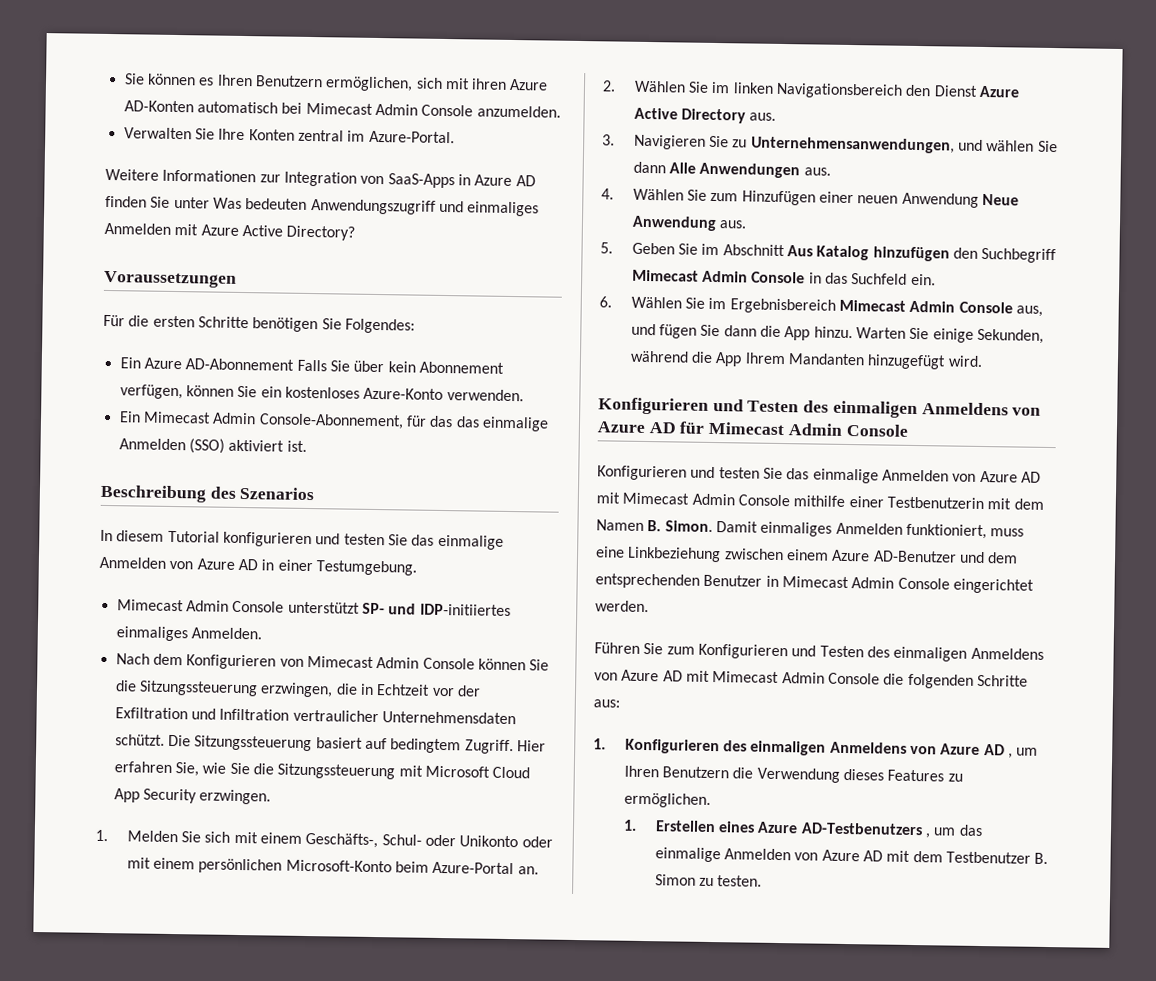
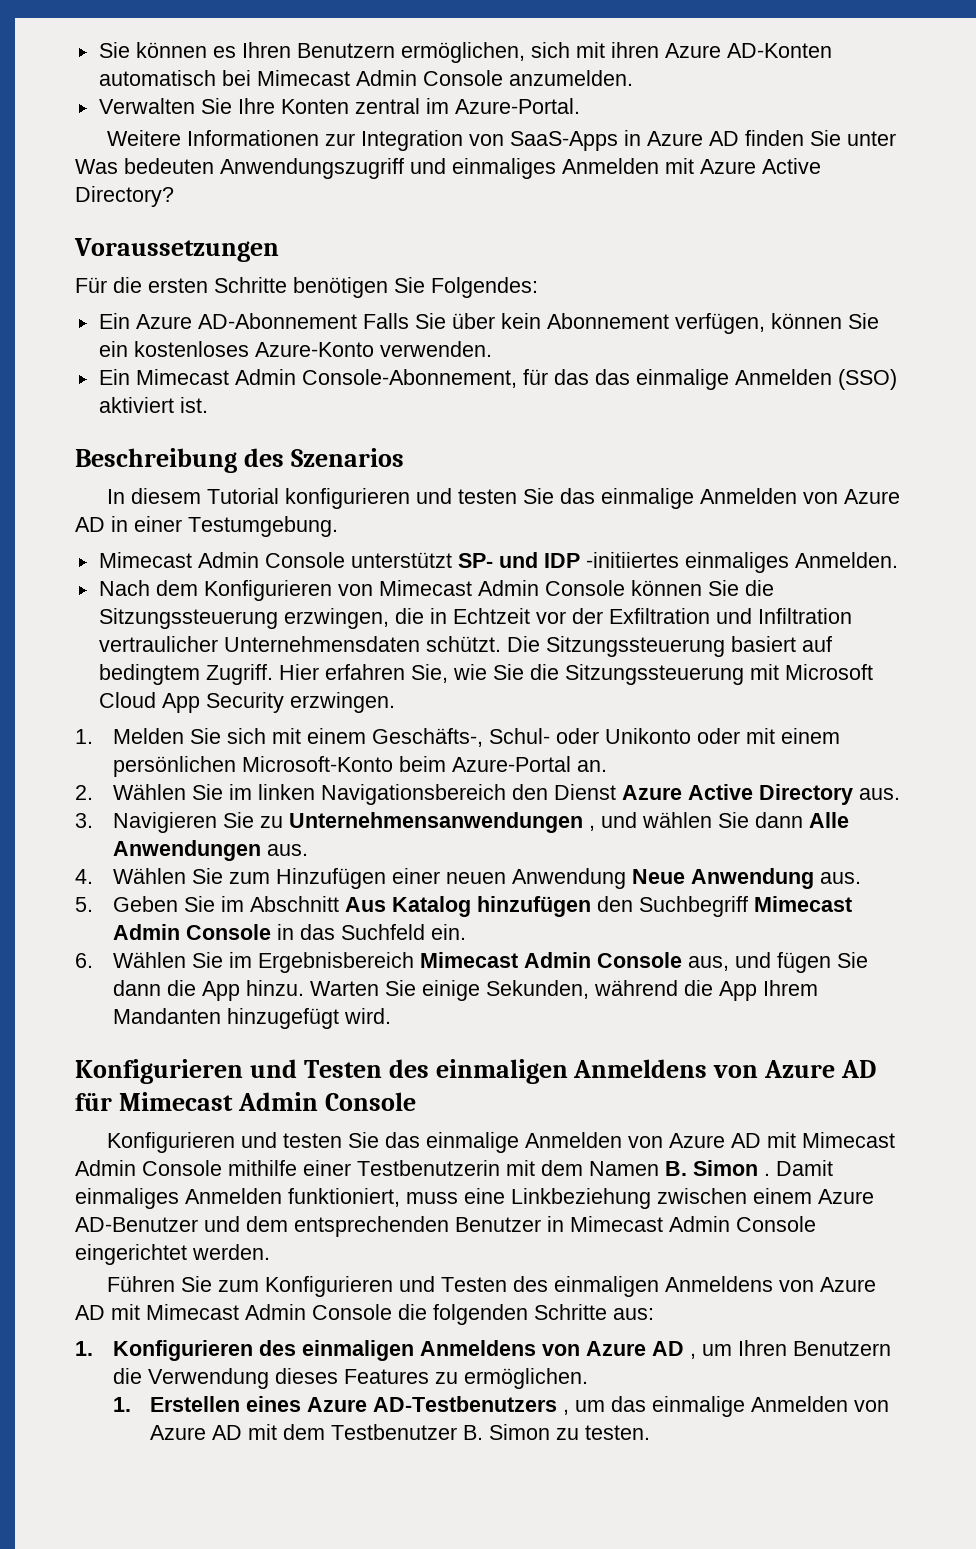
- Mimecast Admin Console unterstützt SP- und IDP-initiiertes einmaliges Anmelden.
+ Mimecast Admin Console unterstützt SP- und IDP -initiiertes einmaliges Anmelden.
- 3. Navigieren Sie zu Unternehmensanwendungen, und wählen Sie dann Alle Anwendungen aus.
+ 3. Navigieren Sie zu Unternehmensanwendungen , und wählen Sie dann Alle Anwendungen aus.
- Konfigurieren und testen Sie das einmalige Anmelden von Azure AD mit Mimecast Admin Console mithilfe einer Testbenutzerin mit dem Namen B. Simon.
+ Konfigurieren und testen Sie das einmalige Anmelden von Azure AD mit Mimecast Admin Console mithilfe einer Testbenutzerin mit dem Namen B. Simon .

